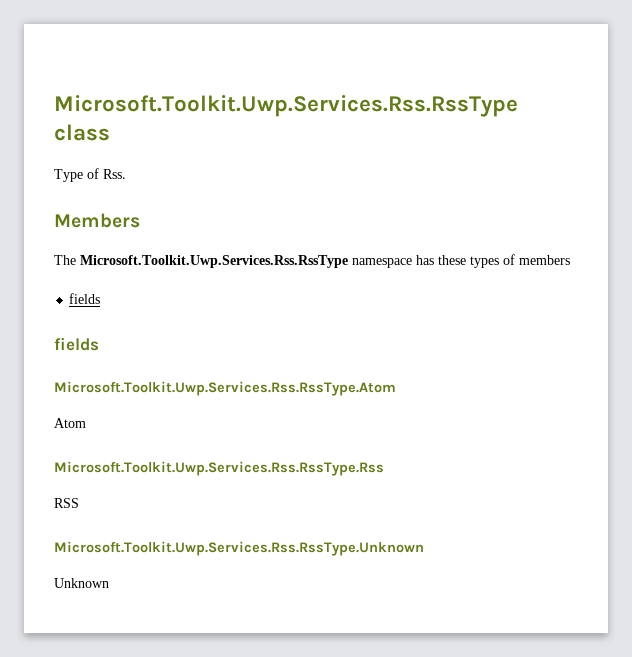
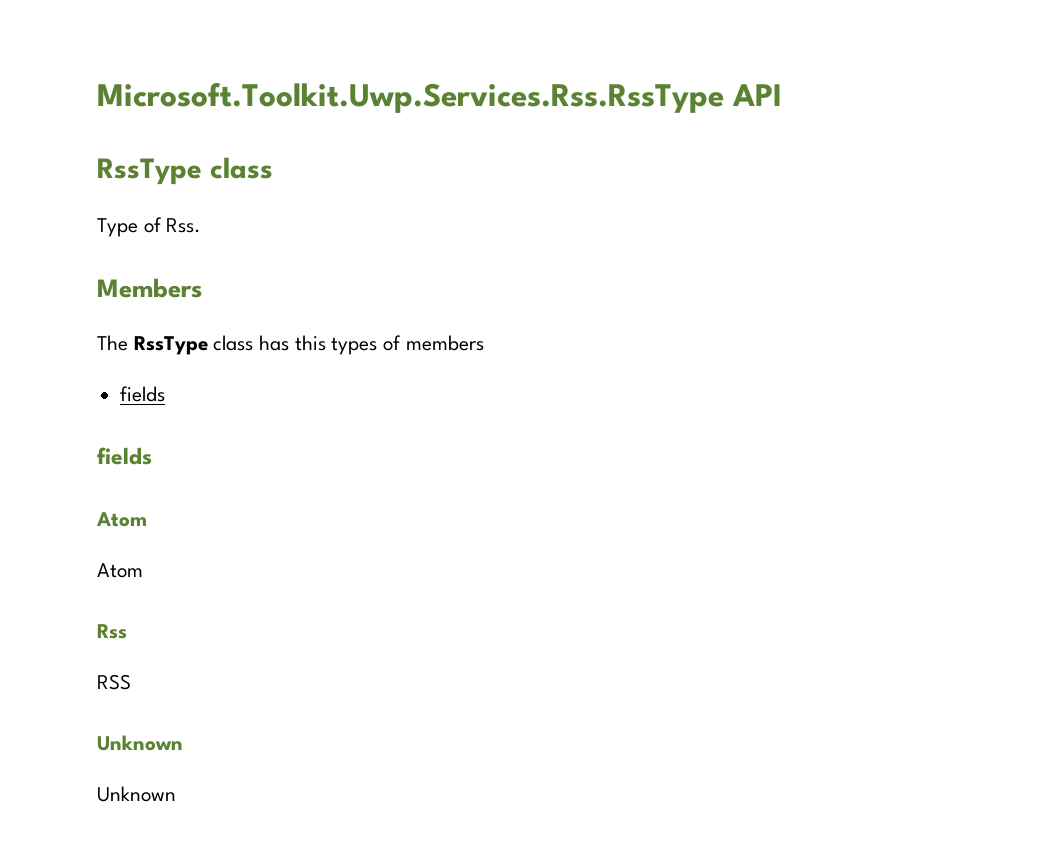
- Microsoft.Toolkit.Uwp.Services.Rss.RssType class
+ Microsoft.Toolkit.Uwp.Services.Rss.RssType API
+ RssType class
- The Microsoft.Toolkit.Uwp.Services.Rss.RssType namespace has these types of members
+ The RssType class has this types of members
  fields
  fields
- Microsoft.Toolkit.Uwp.Services.Rss.RssType.Atom
  Atom
- Microsoft.Toolkit.Uwp.Services.Rss.RssType.Rss
+ Atom
+ Rss
  RSS
- Microsoft.Toolkit.Uwp.Services.Rss.RssType.Unknown
+ Unknown

